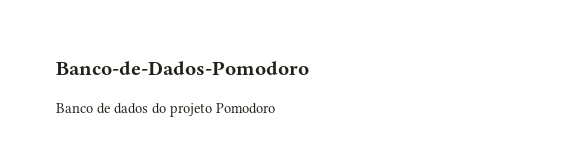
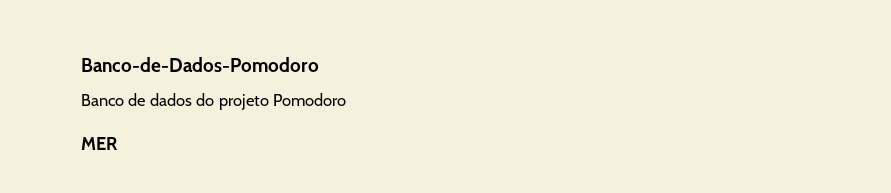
+ MER

